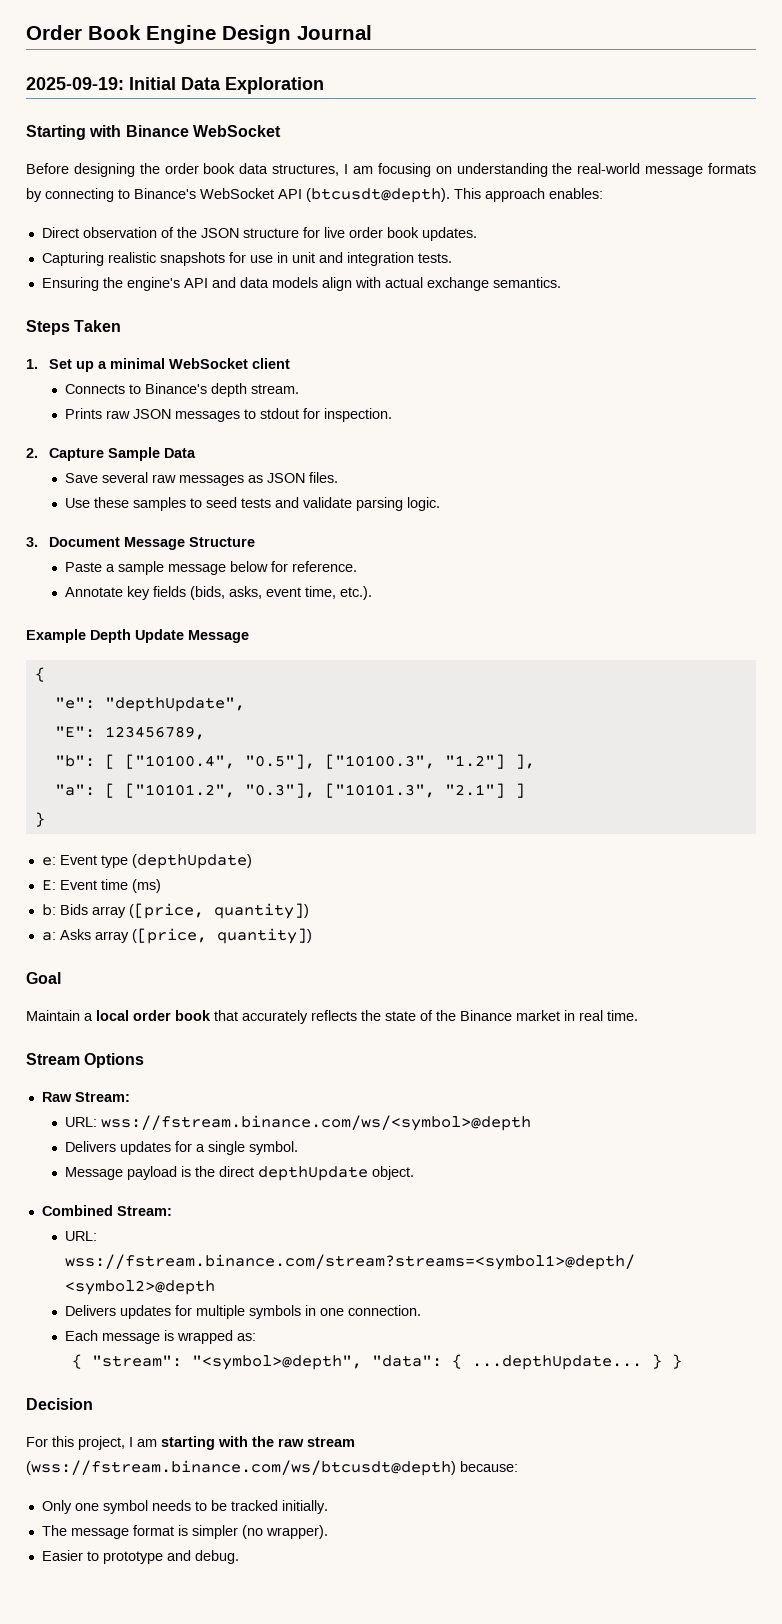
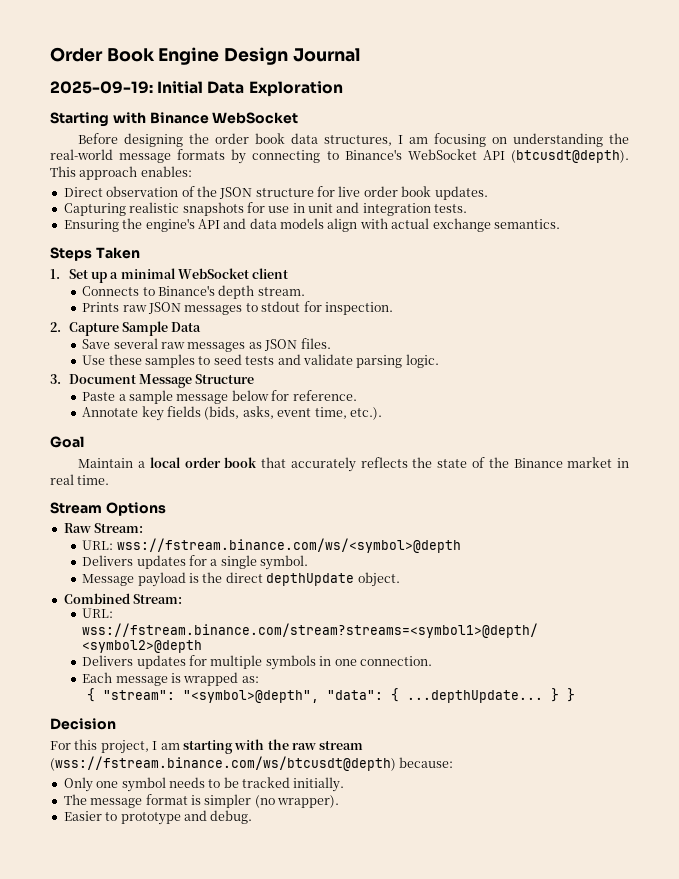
- Example Depth Update Message
- {
- "e": "depthUpdate",
- "E": 123456789,
- "b": [ ["10100.4", "0.5"], ["10100.3", "1.2"] ],
- "a": [ ["10101.2", "0.3"], ["10101.3", "2.1"] ]
- }
- e: Event type (depthUpdate)
- E: Event time (ms)
- b: Bids array ([price, quantity])
- a: Asks array ([price, quantity])

